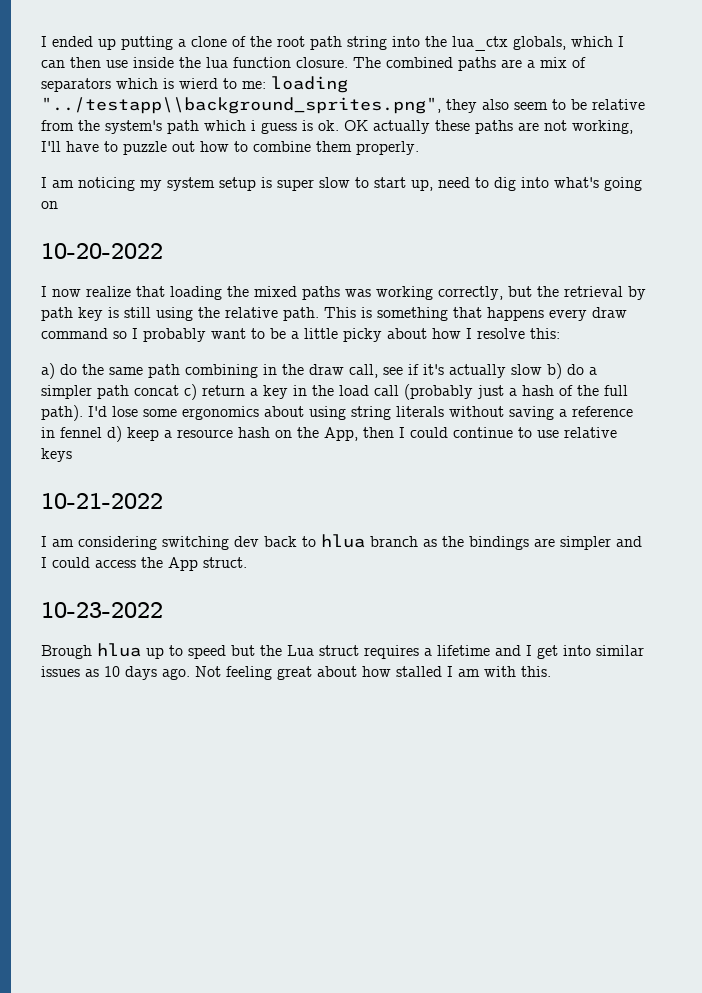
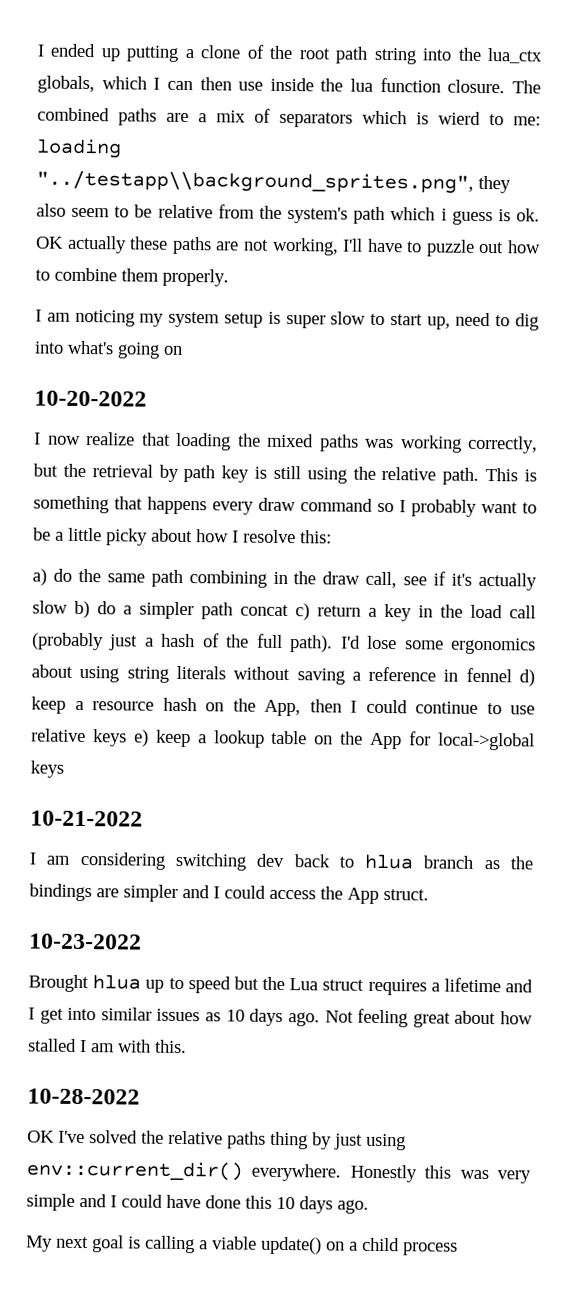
- I'd lose some ergonomics about using string literals without saving a reference in fennel d) keep a resource hash on the App, then I could continue to use relative keys
+ I'd lose some ergonomics about using string literals without saving a reference in fennel d) keep a resource hash on the App, then I could continue to use relative keys e) keep a lookup table on the App for local->global keys
- Brough hlua up to speed but the Lua struct requires a lifetime and I get into similar issues as 10 days ago.
+ Brought hlua up to speed but the Lua struct requires a lifetime and I get into similar issues as 10 days ago.
+ 10-28-2022
+ OK I've solved the relative paths thing by just using env::current_dir() everywhere. Honestly this was very simple and I could have done this 10 days ago.
+ My next goal is calling a viable update() on a child process

